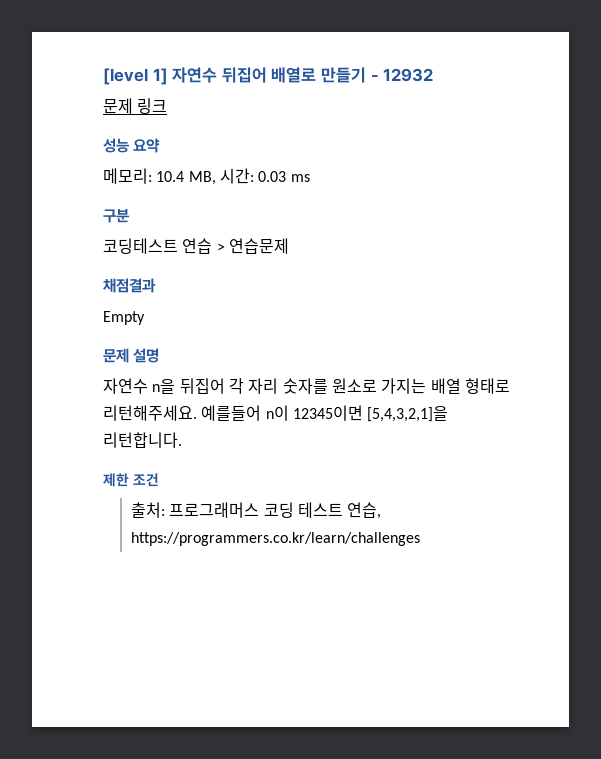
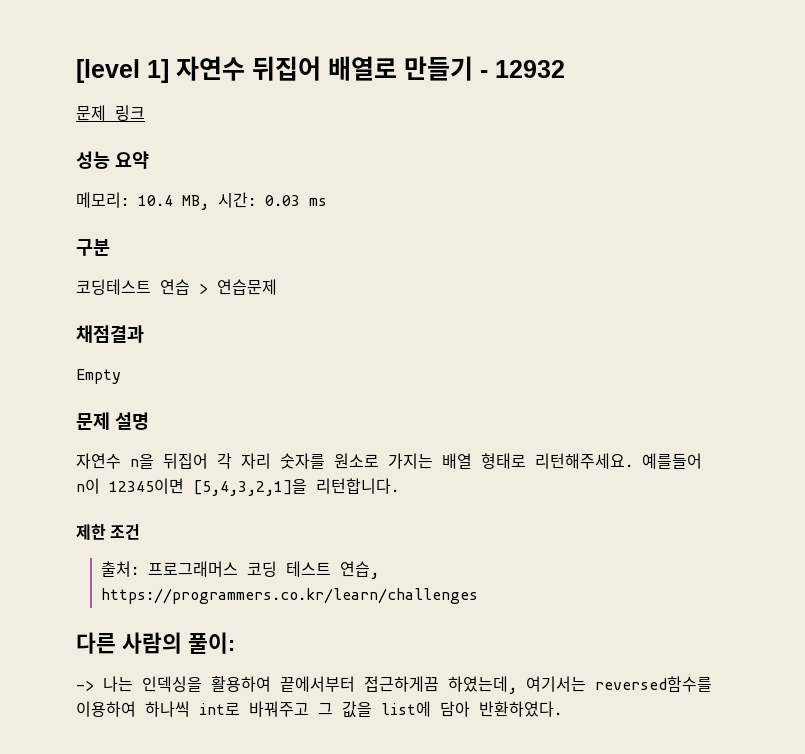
+ 다른 사람의 풀이:
+ -> 나는 인덱싱을 활용하여 끝에서부터 접근하게끔 하였는데, 여기서는 reversed함수를 이용하여 하나씩 int로 바꿔주고 그 값을 list에 담아 반환하였다.

